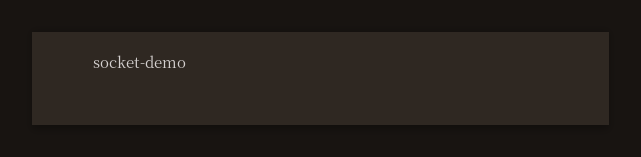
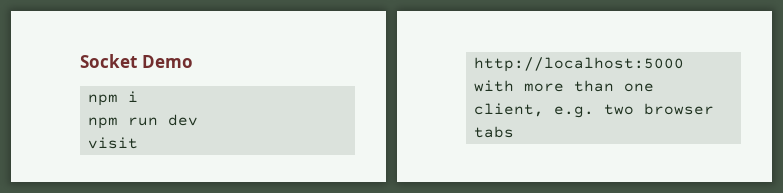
- socket-demo
+ Socket Demo
+ npm i
+ npm run dev
+ visit http://localhost:5000 with more than one client, e.g. two browser tabs

